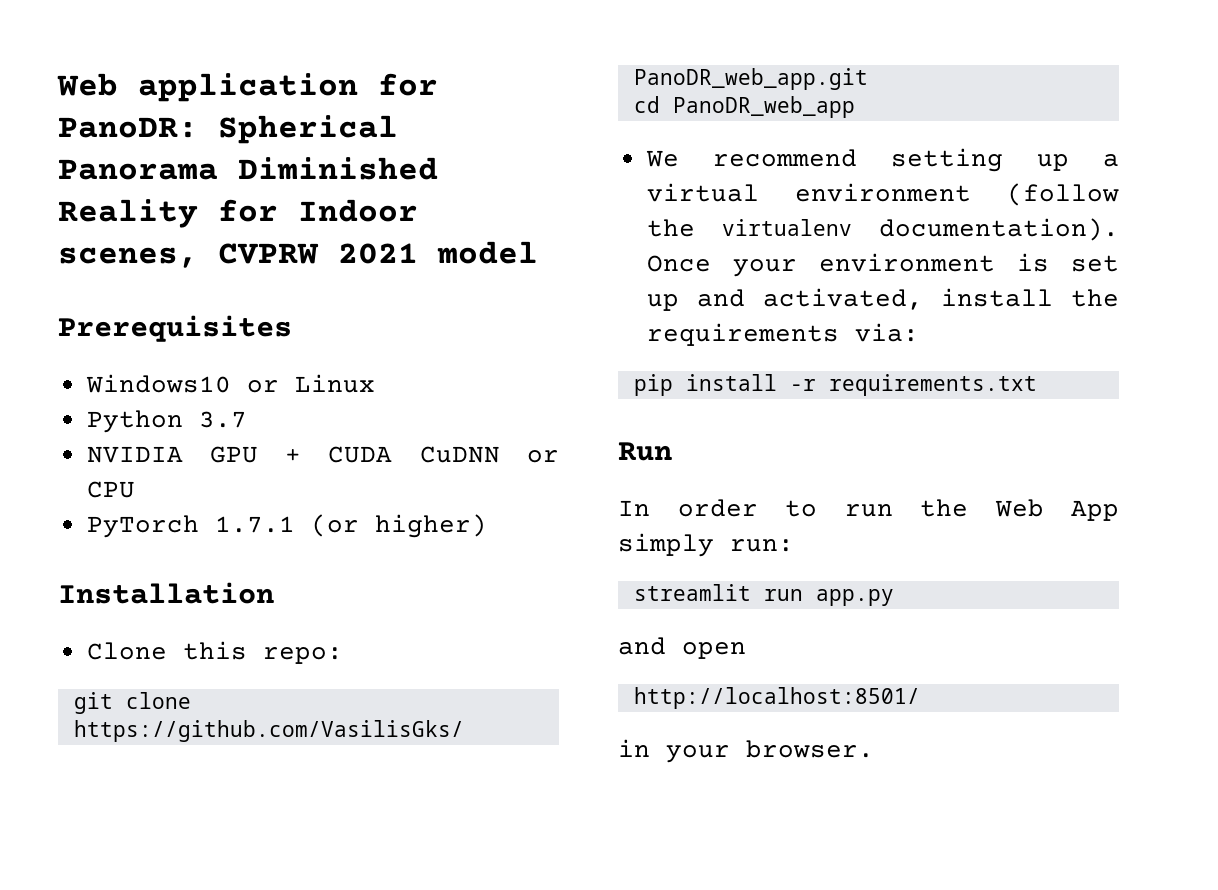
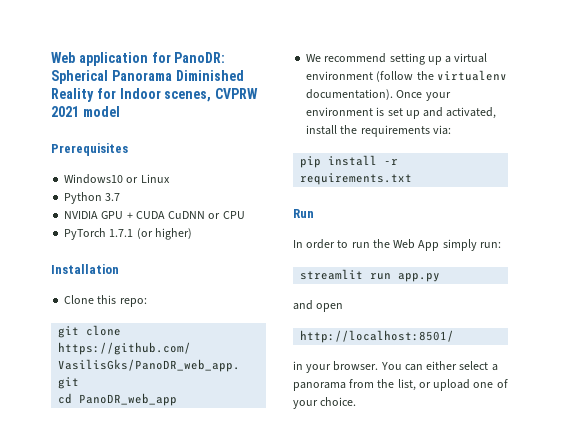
+ You can either select a panorama from the list, or upload one of your choice.

